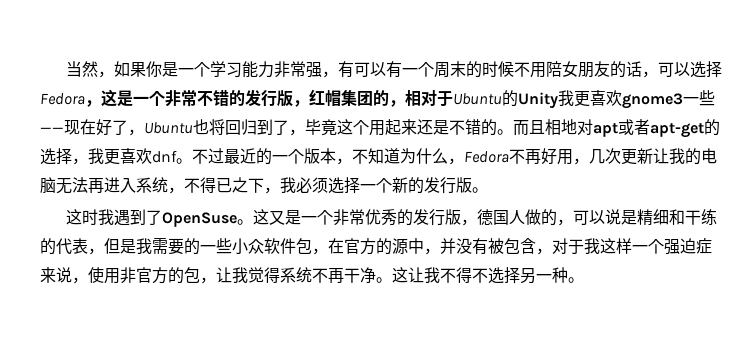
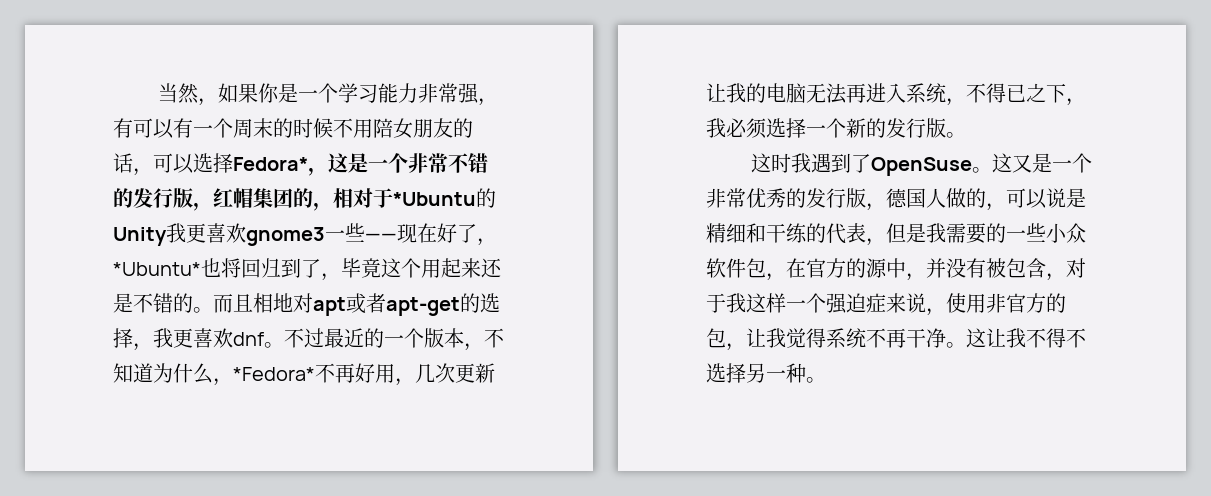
- 当然，如果你是一个学习能力非常强，有可以有一个周末的时候不用陪女朋友的话，可以选择Fedora，这是一个非常不错的发行版，红帽集团的，相对于Ubuntu的Unity我更喜欢gnome3一些——现在好了，Ubuntu也将回归到了，毕竟这个用起来还是不错的。
+ 当然，如果你是一个学习能力非常强，有可以有一个周末的时候不用陪女朋友的话，可以选择Fedora*，这是一个非常不错的发行版，红帽集团的，相对于*Ubuntu的Unity我更喜欢gnome3一些——现在好了，*Ubuntu*也将回归到了，毕竟这个用起来还是不错的。
- 不过最近的一个版本，不知道为什么，Fedora不再好用，几次更新让我的电脑无法再进入系统，不得已之下，我必须选择一个新的发行版。
+ 不过最近的一个版本，不知道为什么，*Fedora*不再好用，几次更新让我的电脑无法再进入系统，不得已之下，我必须选择一个新的发行版。

